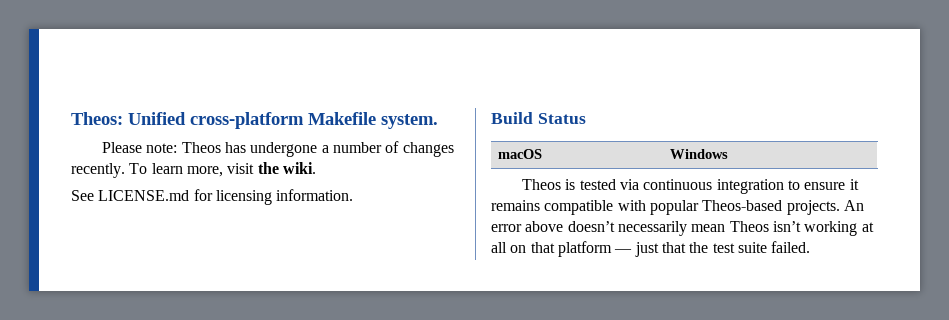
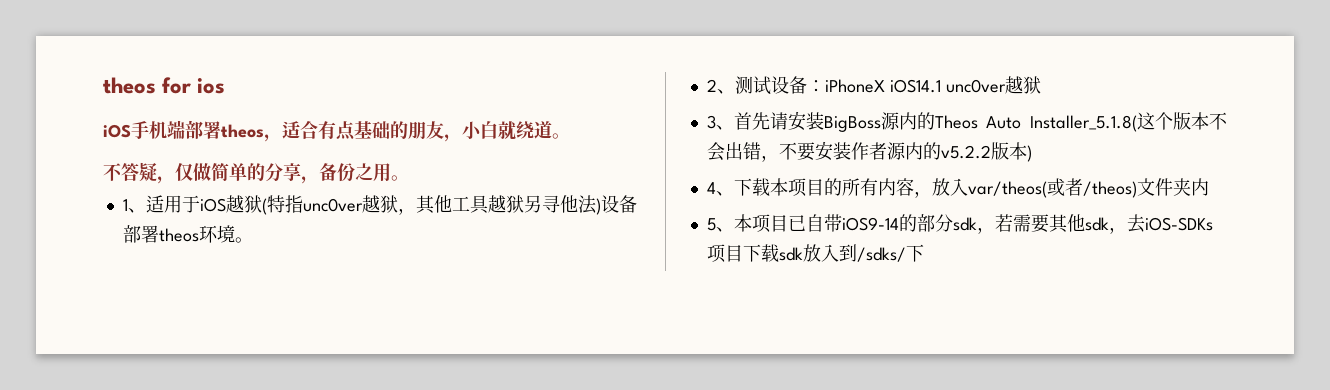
- Theos: Unified cross-platform Makefile system.
- Please note: Theos has undergone a number of changes recently. To learn more, visit the wiki.
- See LICENSE.md for licensing information.
- Build Status
- macOS | Windows
- Theos is tested via continuous integration to ensure it remains compatible with popular Theos-based projects. An error above doesn’t necessarily mean Theos isn’t working at all on that platform — just that the test suite failed.
+ theos for ios
+ iOS手机端部署theos，适合有点基础的朋友，小白就绕道。
+ 不答疑，仅做简单的分享，备份之用。
+ 1、适用于iOS越狱(特指unc0ver越狱，其他工具越狱另寻他法)设备部署theos环境。
+ 2、测试设备：iPhoneX iOS14.1 unc0ver越狱
+ 3、首先请安装BigBoss源内的Theos Auto Installer_5.1.8(这个版本不会出错，不要安装作者源内的v5.2.2版本)
+ 4、下载本项目的所有内容，放入var/theos(或者/theos)文件夹内
+ 5、本项目已自带iOS9-14的部分sdk，若需要其他sdk，去iOS-SDKs项目下载sdk放入到/sdks/下

